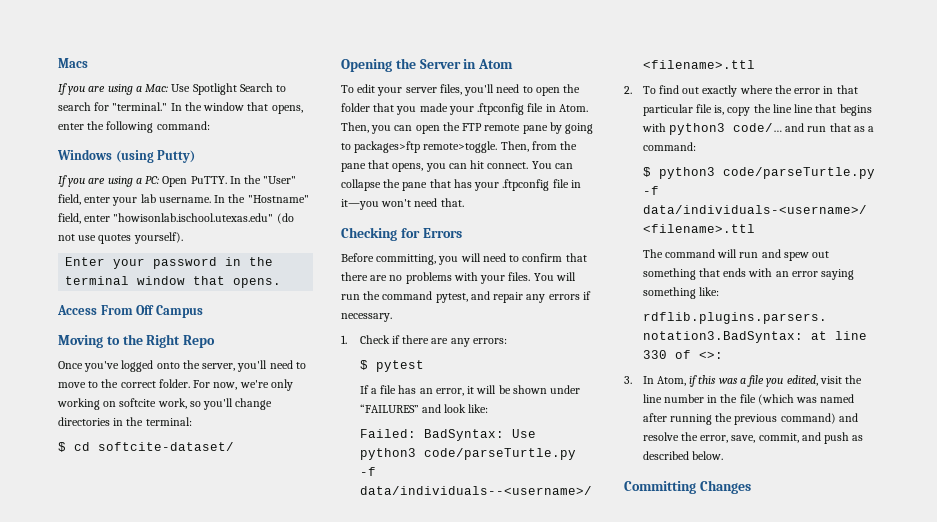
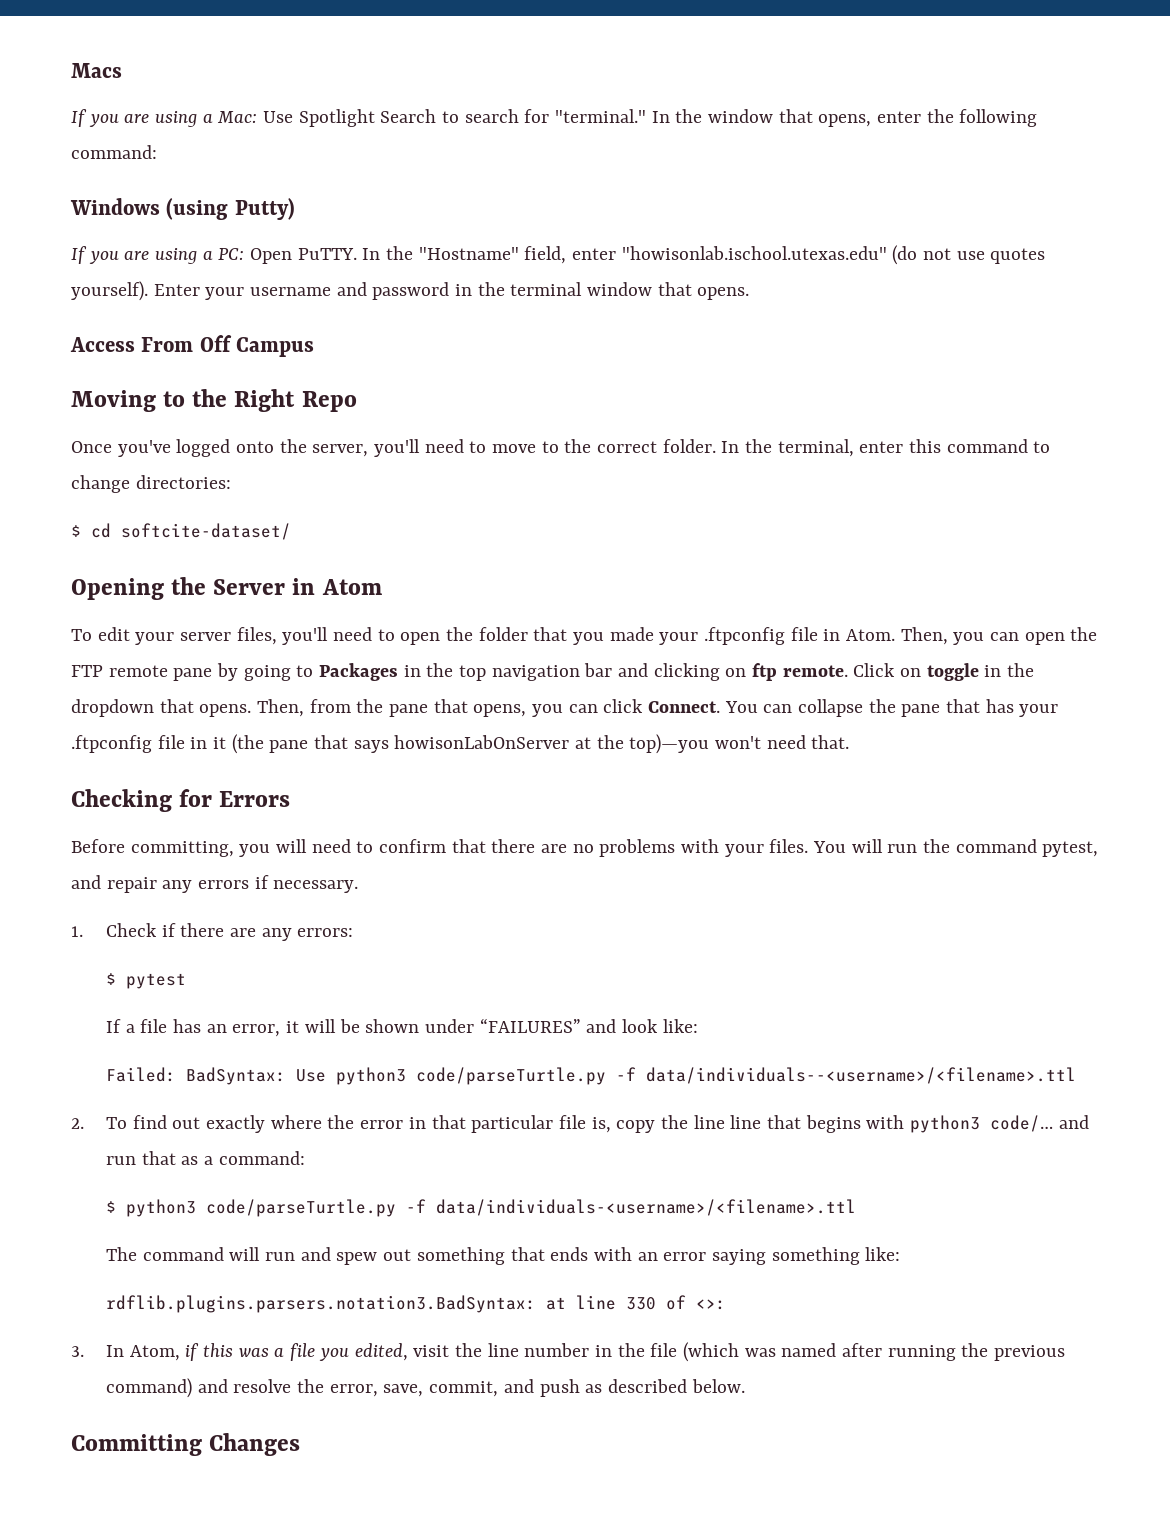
- In the "User" field, enter your lab username. In the "Hostname" field, enter "howisonlab.ischool.utexas.edu" (do not use quotes yourself).
- Enter your password in the terminal window that opens.
+ In the "Hostname" field, enter "howisonlab.ischool.utexas.edu" (do not use quotes yourself). Enter your username and password in the terminal window that opens.
- For now, we're only working on softcite work, so you'll change directories in the terminal:
+ In the terminal, enter this command to change directories:
- Then, you can open the FTP remote pane by going to packages>ftp remote>toggle.
+ Then, you can open the FTP remote pane by going to Packages in the top navigation bar and clicking on ftp remote. Click on toggle in the dropdown that opens.
- Then, from the pane that opens, you can hit connect.
+ Then, from the pane that opens, you can click Connect.
- You can collapse the pane that has your .ftpconfig file in it—you won't need that.
+ You can collapse the pane that has your .ftpconfig file in it (the pane that says howisonLabOnServer at the top)—you won't need that.

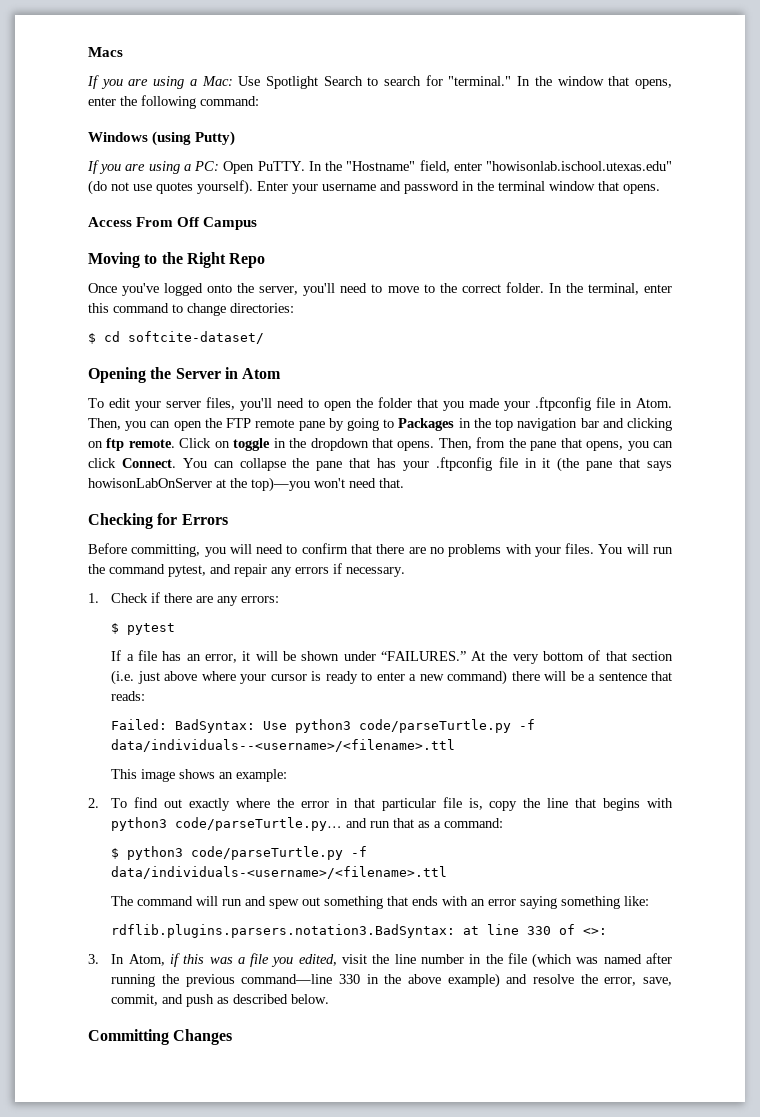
- If a file has an error, it will be shown under “FAILURES” and look like:
+ If a file has an error, it will be shown under “FAILURES.” At the very bottom of that section (i.e. just above where your cursor is ready to enter a new command) there will be a sentence that reads:
+ This image shows an example:
- 2. To find out exactly where the error in that particular file is, copy the line line that begins with python3 code/… and run that as a command:
+ 2. To find out exactly where the error in that particular file is, copy the line that begins with python3 code/parseTurtle.py… and run that as a command:
- 3. In Atom, if this was a file you edited, visit the line number in the file (which was named after running the previous command) and resolve the error, save, commit, and push as described below.
+ 3. In Atom, if this was a file you edited, visit the line number in the file (which was named after running the previous command—line 330 in the above example) and resolve the error, save, commit, and push as described below.

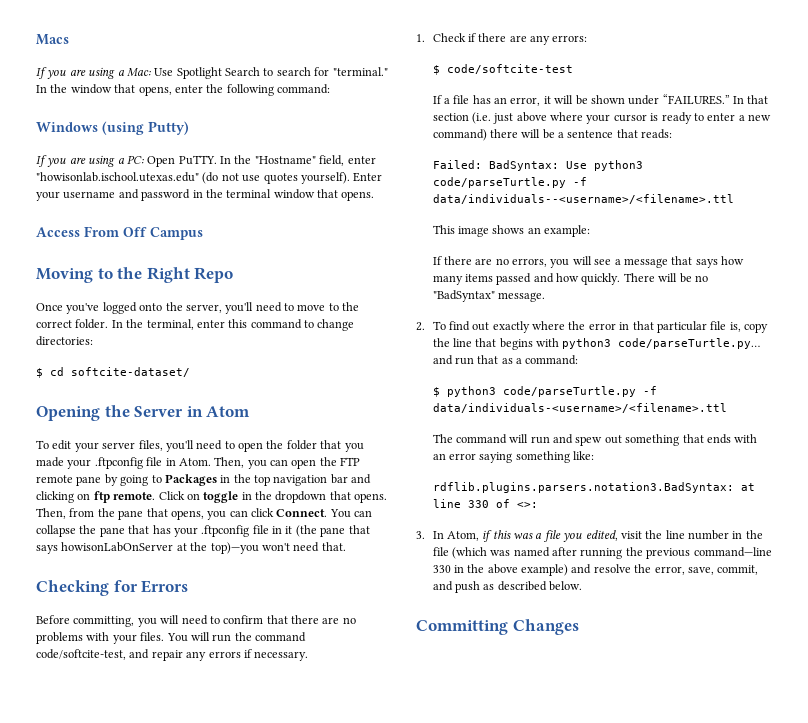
- You will run the command pytest, and repair any errors if necessary.
+ You will run the command code/softcite-test, and repair any errors if necessary.
- $ pytest
+ $ code/softcite-test
- At the very bottom of that section (i.e. just above where your cursor is ready to enter a new command) there will be a sentence that reads:
+ In that section (i.e. just above where your cursor is ready to enter a new command) there will be a sentence that reads:
+ If there are no errors, you will see a message that says how many items passed and how quickly. There will be no "BadSyntax" message.

